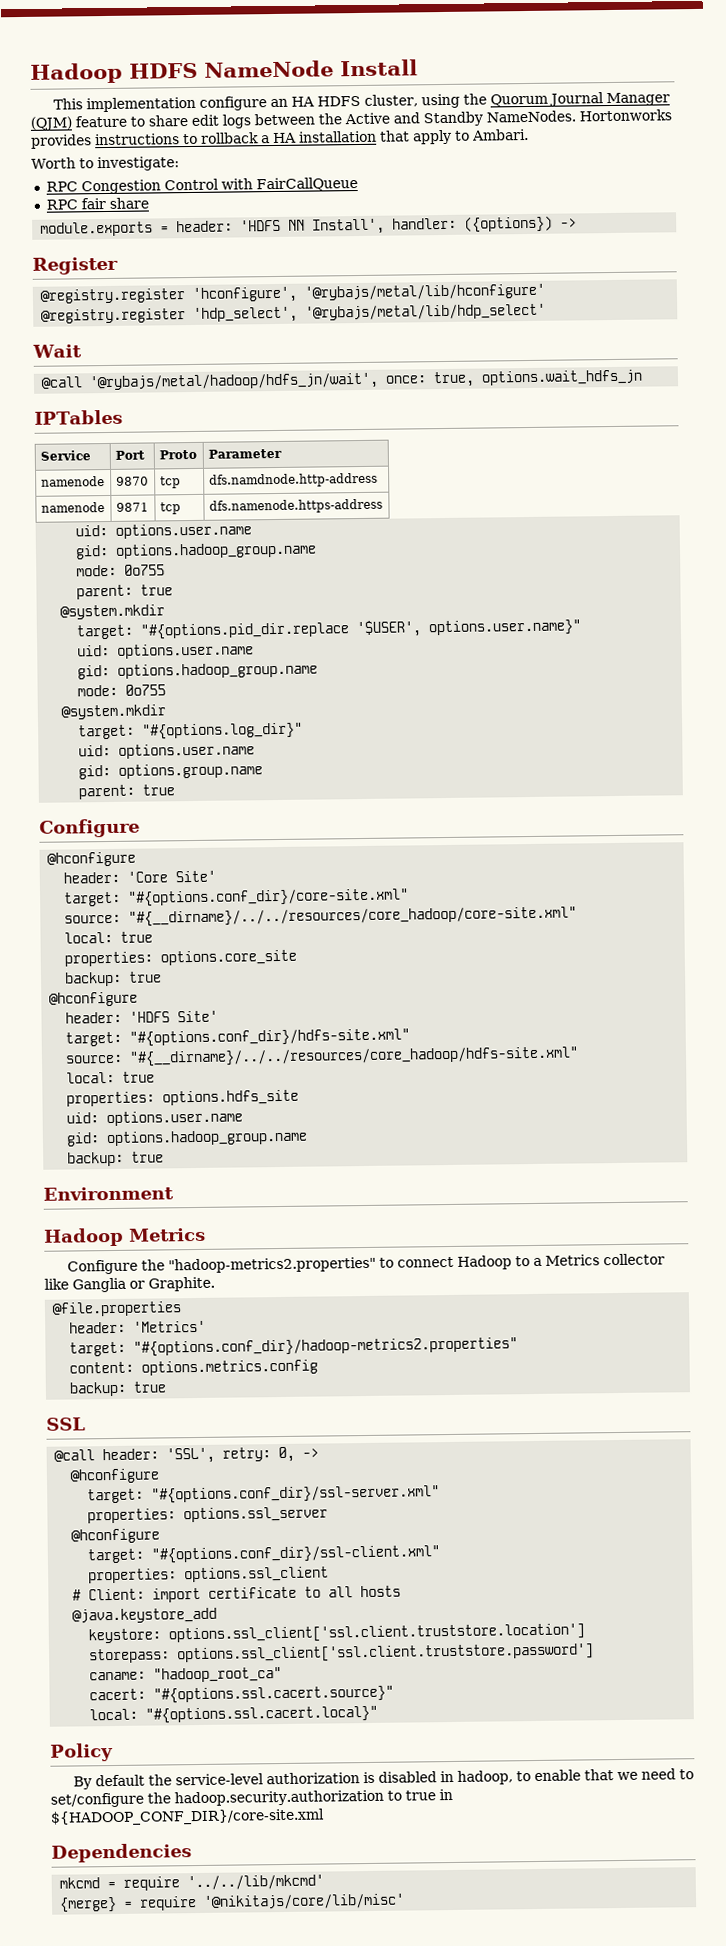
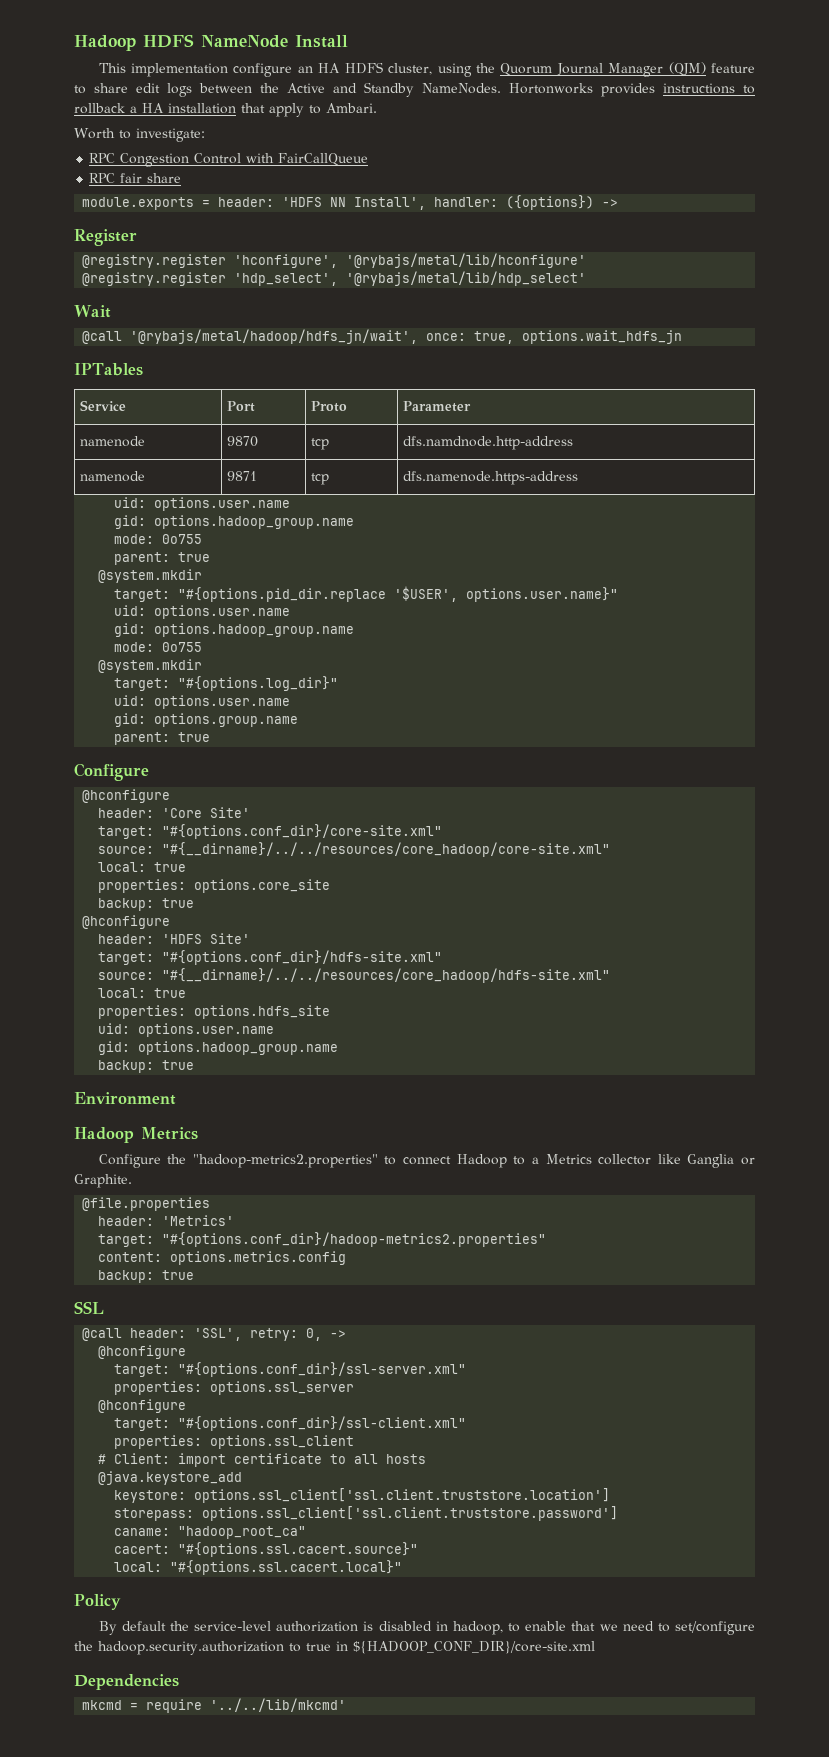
- {merge} = require '@nikitajs/core/lib/misc'

